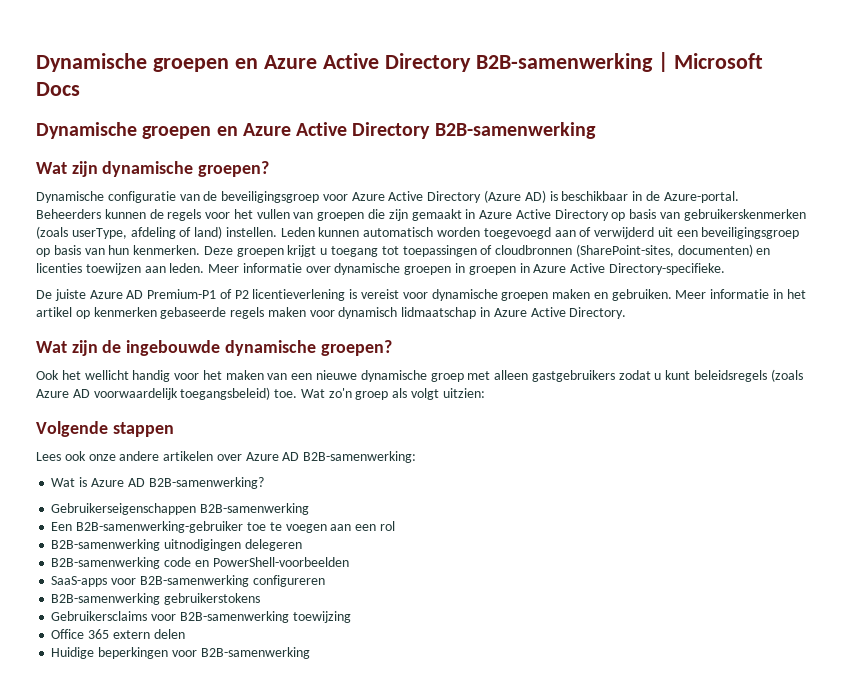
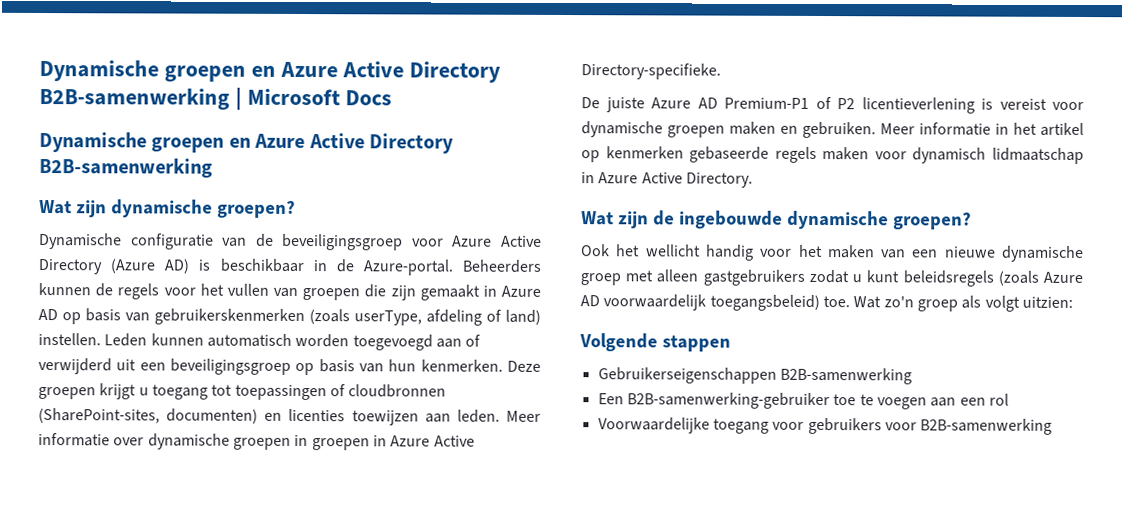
- Beheerders kunnen de regels voor het vullen van groepen die zijn gemaakt in Azure Active Directory op basis van gebruikerskenmerken (zoals userType, afdeling of land) instellen.
+ Beheerders kunnen de regels voor het vullen van groepen die zijn gemaakt in Azure AD op basis van gebruikerskenmerken (zoals userType, afdeling of land) instellen.
- Lees ook onze andere artikelen over Azure AD B2B-samenwerking:
- Wat is Azure AD B2B-samenwerking?
- B2B-samenwerking uitnodigingen delegeren
- B2B-samenwerking code en PowerShell-voorbeelden
- SaaS-apps voor B2B-samenwerking configureren
- B2B-samenwerking gebruikerstokens
- Gebruikersclaims voor B2B-samenwerking toewijzing
- Office 365 extern delen
- Huidige beperkingen voor B2B-samenwerking
+ Voorwaardelijke toegang voor gebruikers voor B2B-samenwerking

